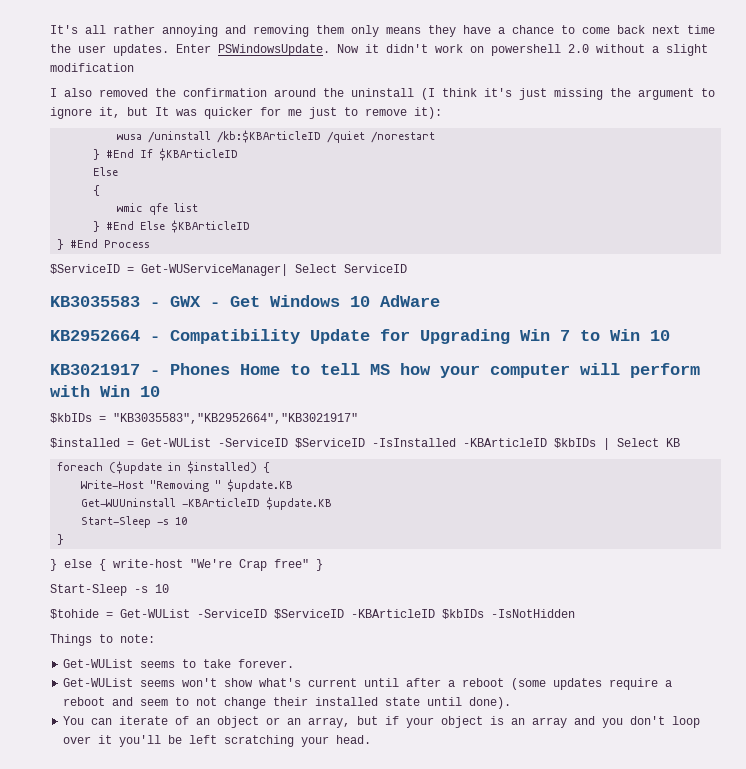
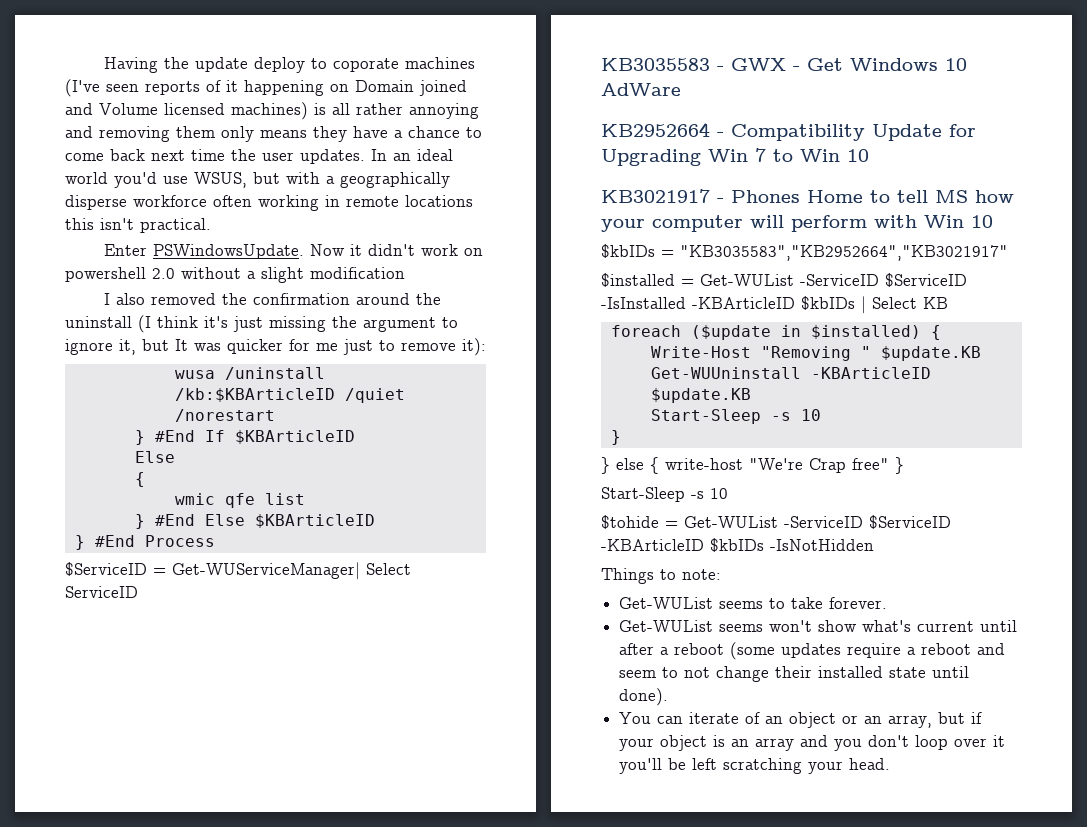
- It's all rather annoying and removing them only means they have a chance to come back next time the user updates. Enter PSWindowsUpdate.
+ Having the update deploy to coporate machines (I've seen reports of it happening on Domain joined and Volume licensed machines) is all rather annoying and removing them only means they have a chance to come back next time the user updates. In an ideal world you'd use WSUS, but with a geographically disperse workforce often working in remote locations this isn't practical.
+ Enter PSWindowsUpdate.

